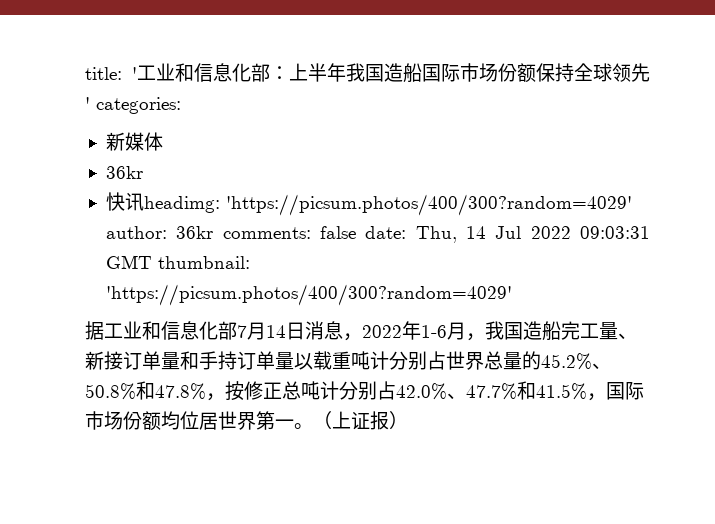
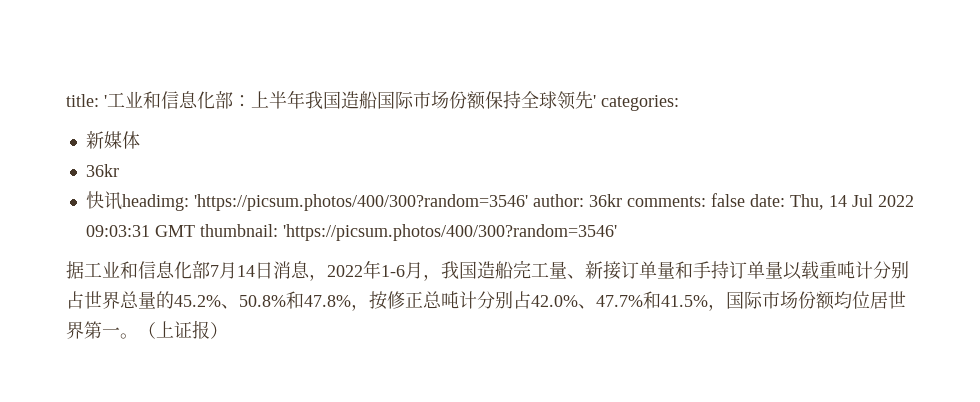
- 快讯headimg: 'https://picsum.photos/400/300?random=4029' author: 36kr comments: false date: Thu, 14 Jul 2022 09:03:31 GMT thumbnail: 'https://picsum.photos/400/300?random=4029'
+ 快讯headimg: 'https://picsum.photos/400/300?random=3546' author: 36kr comments: false date: Thu, 14 Jul 2022 09:03:31 GMT thumbnail: 'https://picsum.photos/400/300?random=3546'

